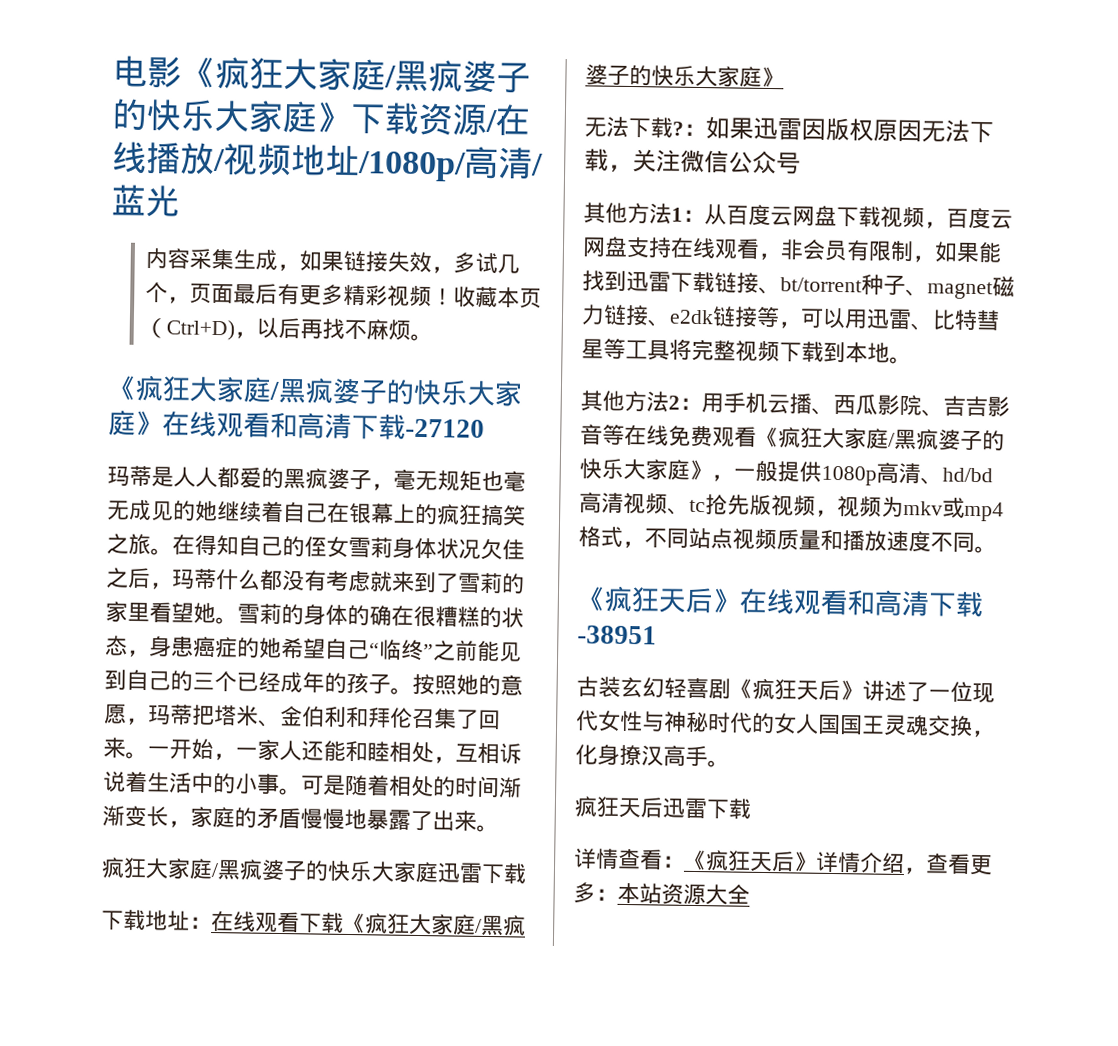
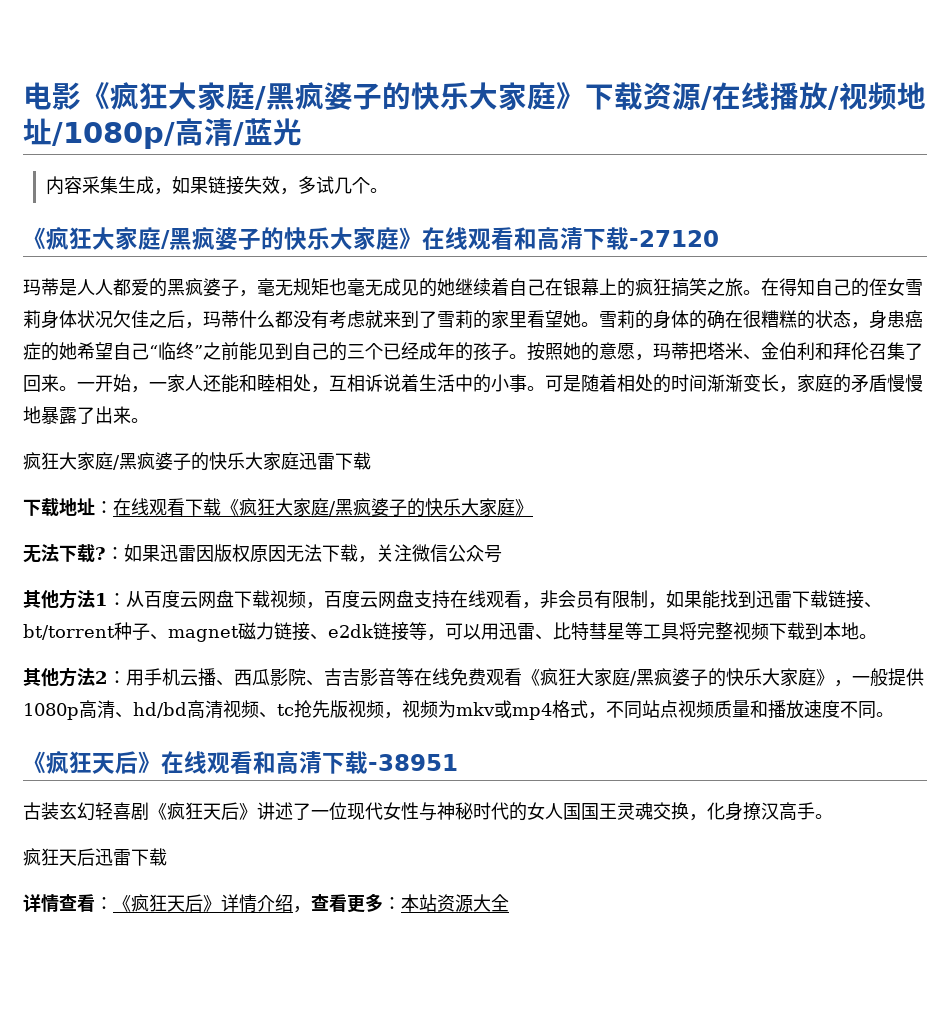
- 内容采集生成，如果链接失效，多试几个，页面最后有更多精彩视频！收藏本页（Ctrl+D)，以后再找不麻烦。
+ 内容采集生成，如果链接失效，多试几个。

